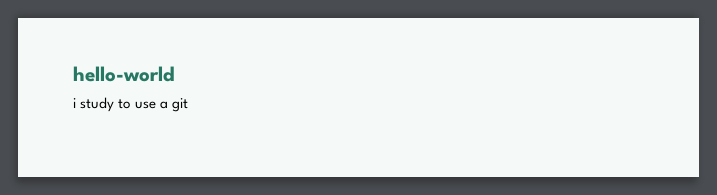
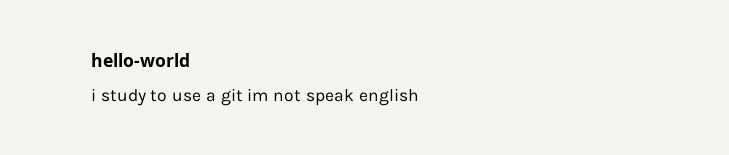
- i study to use a git
+ i study to use a git im not speak english

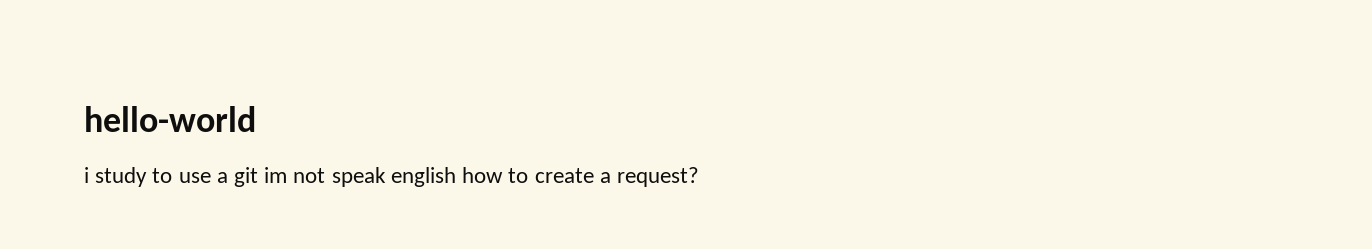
- i study to use a git im not speak english
+ i study to use a git im not speak english how to create a request?

